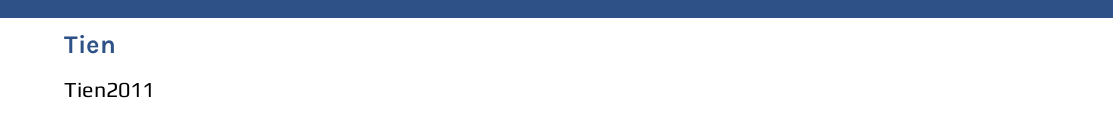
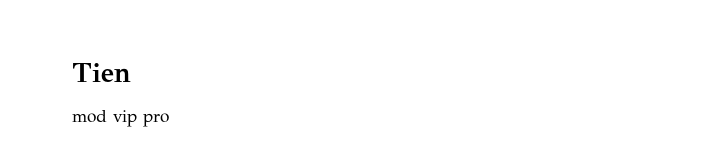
- Tien2011
+ mod vip pro

